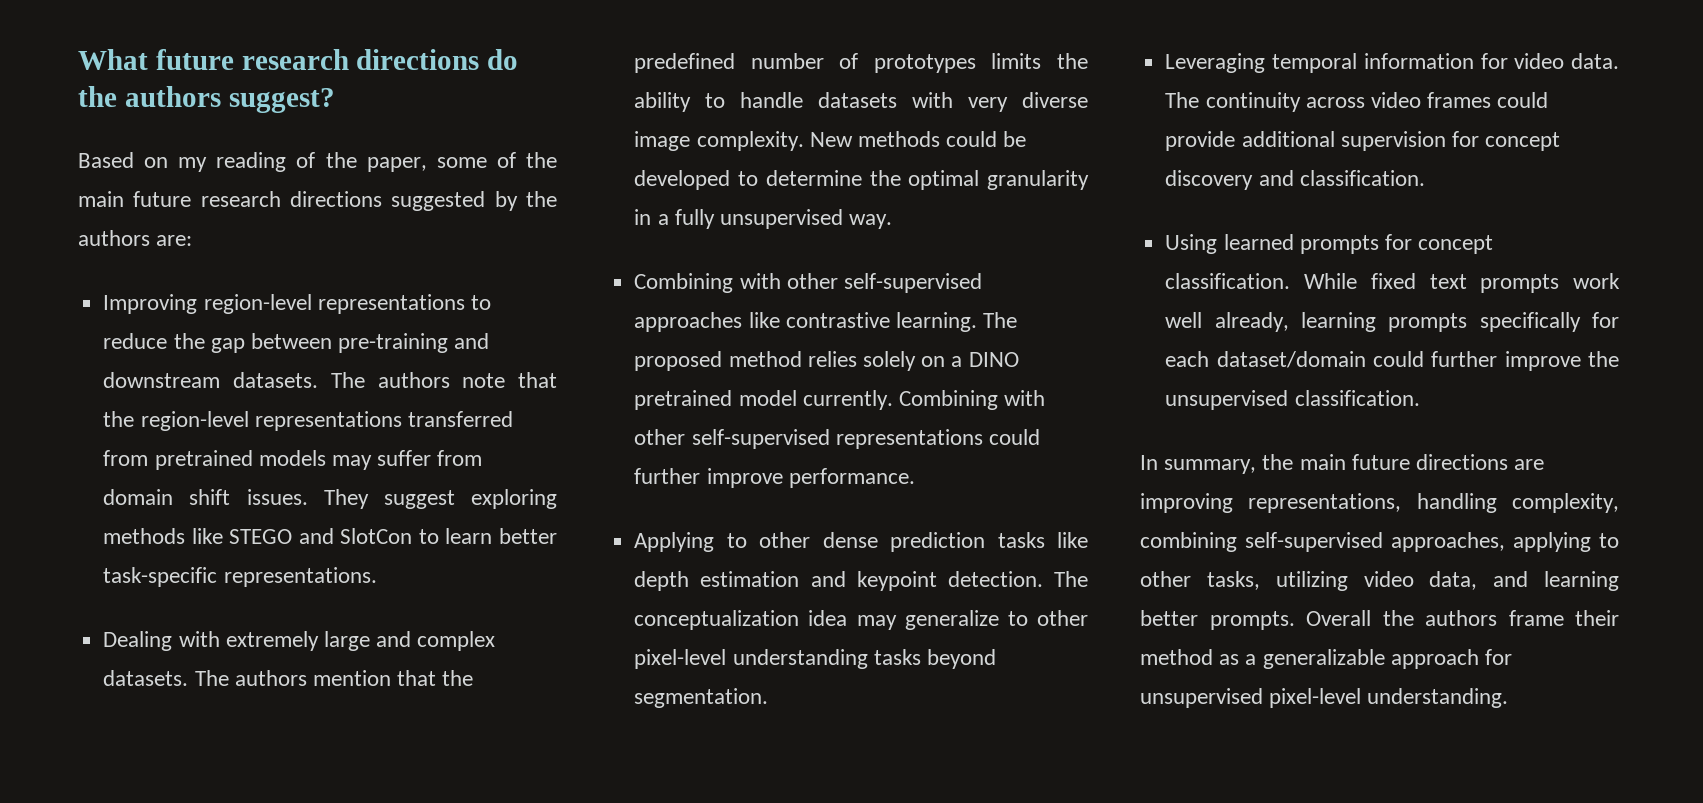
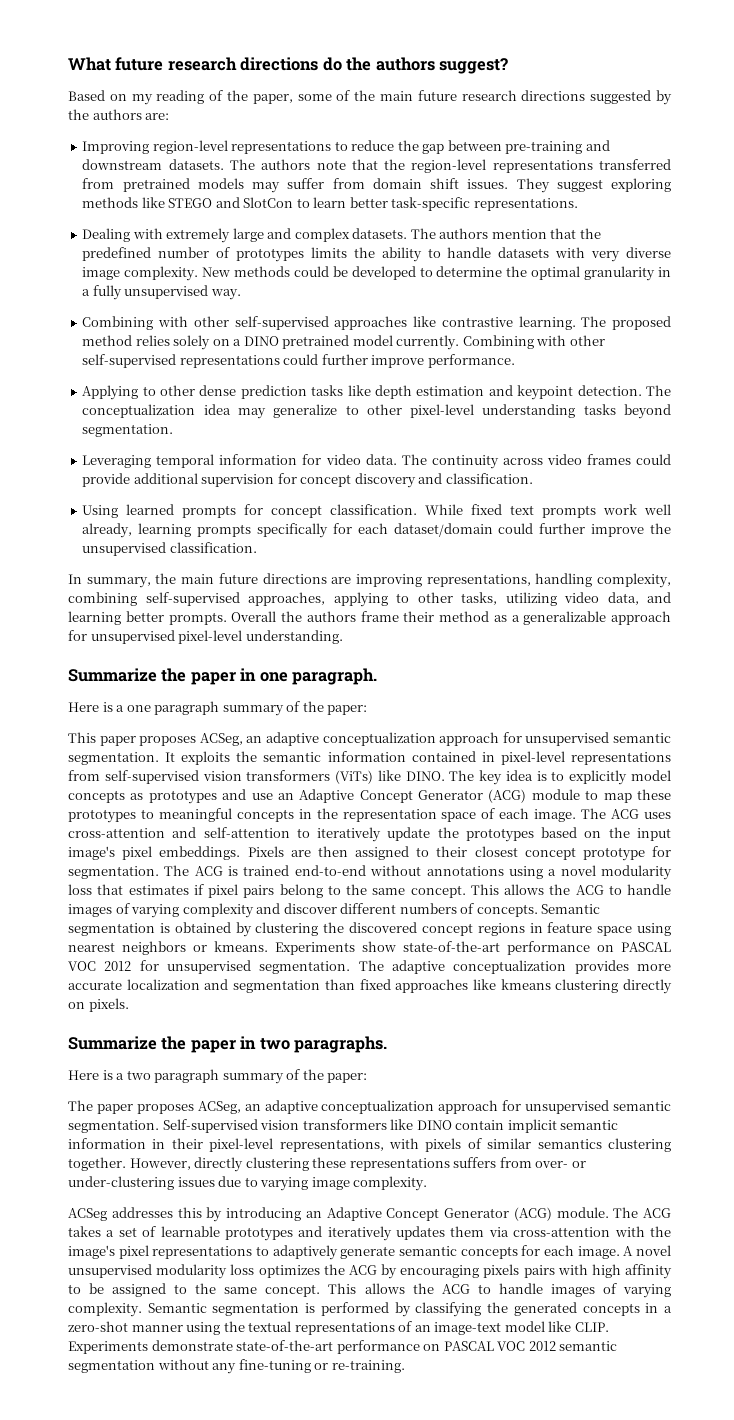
+ Summarize the paper in one paragraph.
+ Here is a one paragraph summary of the paper:
+ This paper proposes ACSeg, an adaptive conceptualization approach for unsupervised semantic segmentation. It exploits the semantic information contained in pixel-level representations from self-supervised vision transformers (ViTs) like DINO. The key idea is to explicitly model concepts as prototypes and use an Adaptive Concept Generator (ACG) module to map these prototypes to meaningful concepts in the representation space of each image. The ACG uses cross-attention and self-attention to iteratively update the prototypes based on the input image's pixel embeddings. Pixels are then assigned to their closest concept prototype for segmentation. The ACG is trained end-to-end without annotations using a novel modularity loss that estimates if pixel pairs belong to the same concept. This allows the ACG to handle images of varying complexity and discover different numbers of concepts. Semantic segmentation is obtained by clustering the discovered concept regions in feature space using nearest neighbors or kmeans. Experiments show state-of-the-art performance on PASCAL VOC 2012 for unsupervised segmentation. The adaptive conceptualization provides more accurate localization and segmentation than fixed approaches like kmeans clustering directly on pixels.
+ Summarize the paper in two paragraphs.
+ Here is a two paragraph summary of the paper:
+ The paper proposes ACSeg, an adaptive conceptualization approach for unsupervised semantic segmentation. Self-supervised vision transformers like DINO contain implicit semantic information in their pixel-level representations, with pixels of similar semantics clustering together. However, directly clustering these representations suffers from over- or under-clustering issues due to varying image complexity.
+ ACSeg addresses this by introducing an Adaptive Concept Generator (ACG) module. The ACG takes a set of learnable prototypes and iteratively updates them via cross-attention with the image's pixel representations to adaptively generate semantic concepts for each image. A novel unsupervised modularity loss optimizes the ACG by encouraging pixels pairs with high affinity to be assigned to the same concept. This allows the ACG to handle images of varying complexity. Semantic segmentation is performed by classifying the generated concepts in a zero-shot manner using the textual representations of an image-text model like CLIP. Experiments demonstrate state-of-the-art performance on PASCAL VOC 2012 semantic segmentation without any fine-tuning or re-training.

